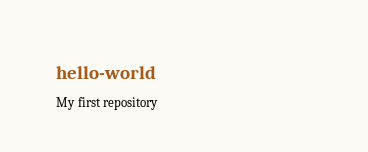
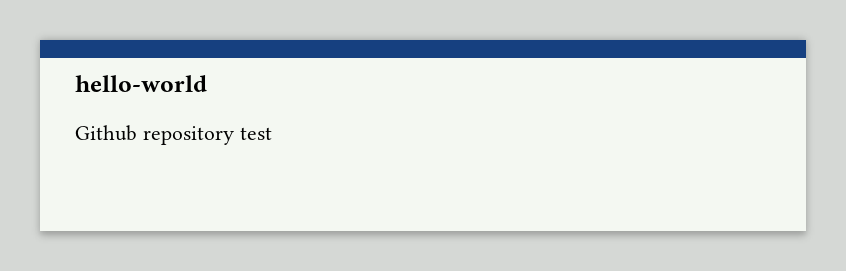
- My first repository
+ Github repository test

